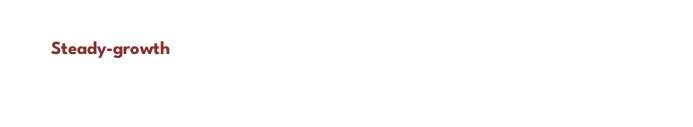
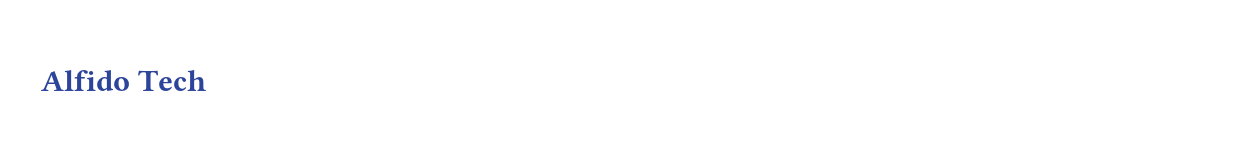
- Steady-growth
+ Alfido Tech

